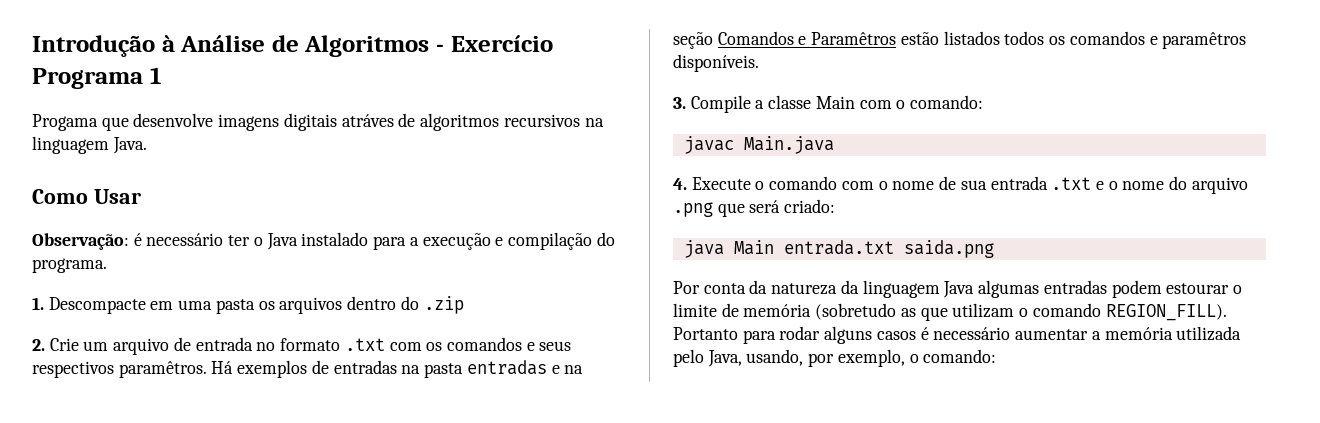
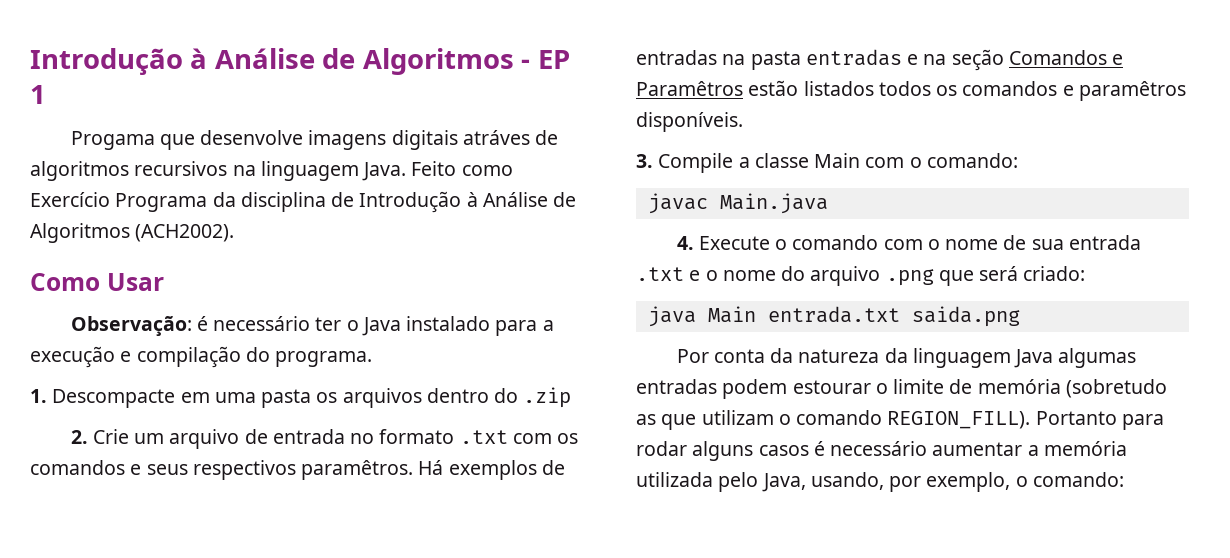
- Introdução à Análise de Algoritmos - Exercício Programa 1
+ Introdução à Análise de Algoritmos - EP 1
+ Feito como Exercício Programa da disciplina de Introdução à Análise de Algoritmos (ACH2002).

